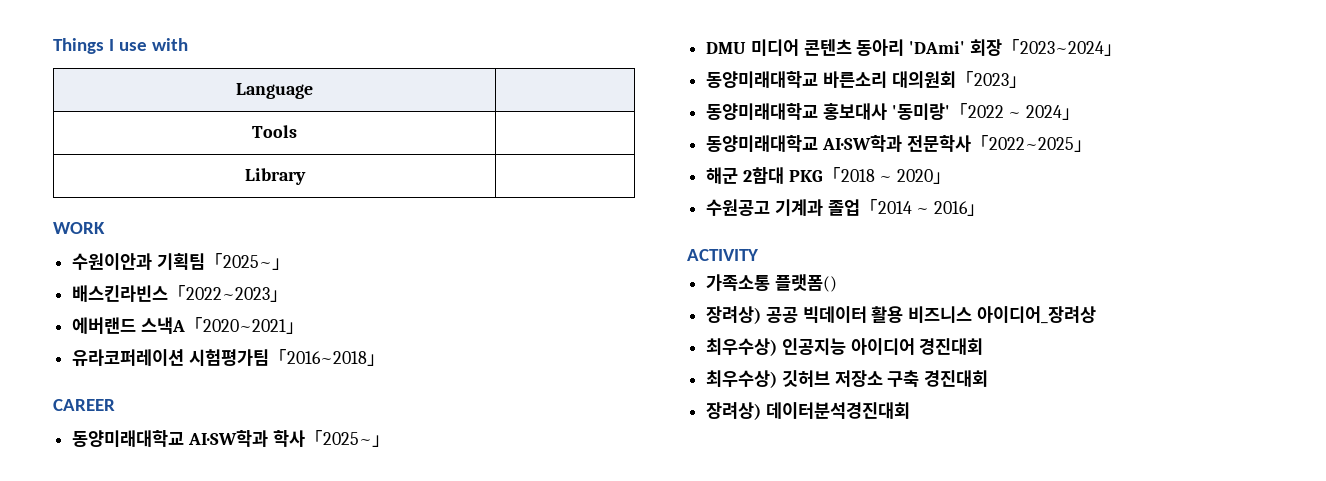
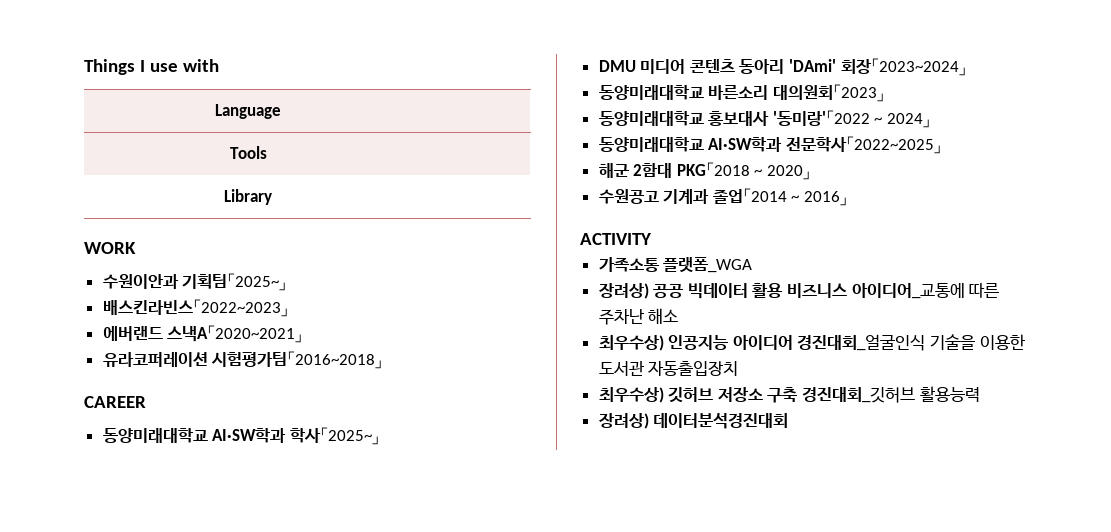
- 가족소통 플랫폼()
+ 가족소통 플랫폼_WGA
- 장려상) 공공 빅데이터 활용 비즈니스 아이디어_장려상
+ 장려상) 공공 빅데이터 활용 비즈니스 아이디어_교통에 따른 주차난 해소
- 최우수상) 인공지능 아이디어 경진대회
+ 최우수상) 인공지능 아이디어 경진대회_얼굴인식 기술을 이용한 도서관 자동출입장치
- 최우수상) 깃허브 저장소 구축 경진대회
+ 최우수상) 깃허브 저장소 구축 경진대회_깃허브 활용능력

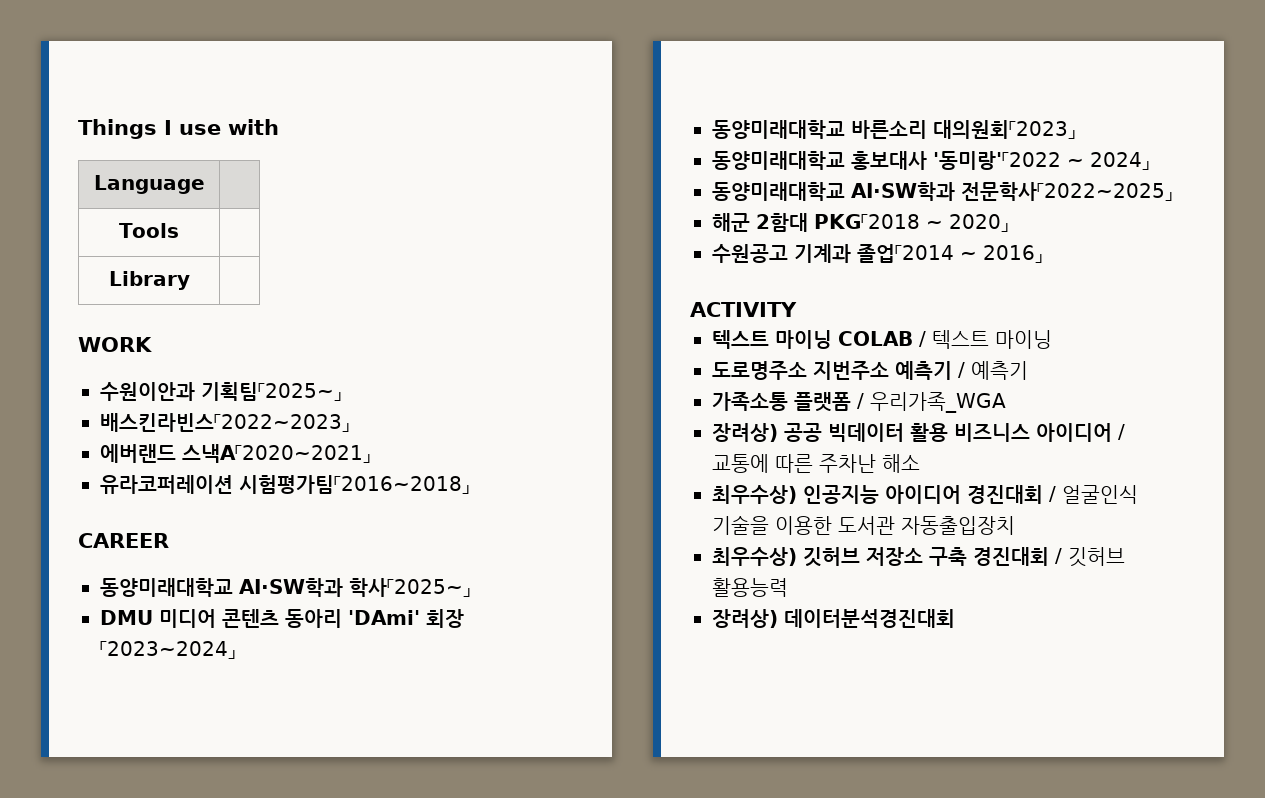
- 가족소통 플랫폼_WGA
+ 텍스트 마이닝 COLAB / 텍스트 마이닝
+ 도로명주소 지번주소 예측기 / 예측기
+ 가족소통 플랫폼 / 우리가족_WGA
- 장려상) 공공 빅데이터 활용 비즈니스 아이디어_교통에 따른 주차난 해소
+ 장려상) 공공 빅데이터 활용 비즈니스 아이디어 / 교통에 따른 주차난 해소
- 최우수상) 인공지능 아이디어 경진대회_얼굴인식 기술을 이용한 도서관 자동출입장치
+ 최우수상) 인공지능 아이디어 경진대회 / 얼굴인식 기술을 이용한 도서관 자동출입장치
- 최우수상) 깃허브 저장소 구축 경진대회_깃허브 활용능력
+ 최우수상) 깃허브 저장소 구축 경진대회 / 깃허브 활용능력

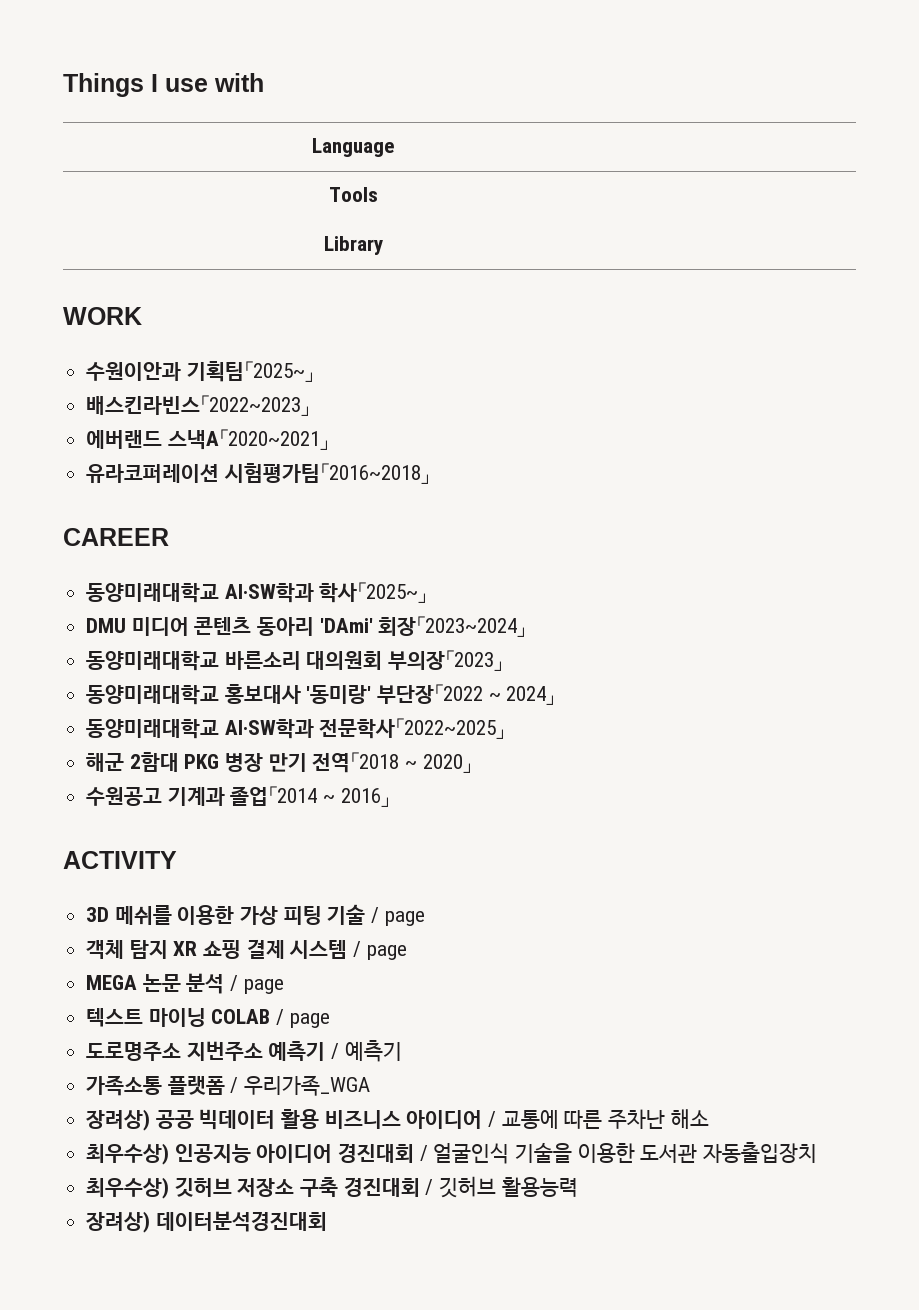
- 동양미래대학교 바른소리 대의원회「2023」
+ 동양미래대학교 바른소리 대의원회 부의장「2023」
- 동양미래대학교 홍보대사 '동미랑'「2022 ~ 2024」
+ 동양미래대학교 홍보대사 '동미랑' 부단장「2022 ~ 2024」
- 해군 2함대 PKG「2018 ~ 2020」
+ 해군 2함대 PKG 병장 만기 전역「2018 ~ 2020」
+ 3D 메쉬를 이용한 가상 피팅 기술 / page
+ 객체 탐지 XR 쇼핑 결제 시스템 / page
+ MEGA 논문 분석 / page
- 텍스트 마이닝 COLAB / 텍스트 마이닝
+ 텍스트 마이닝 COLAB / page

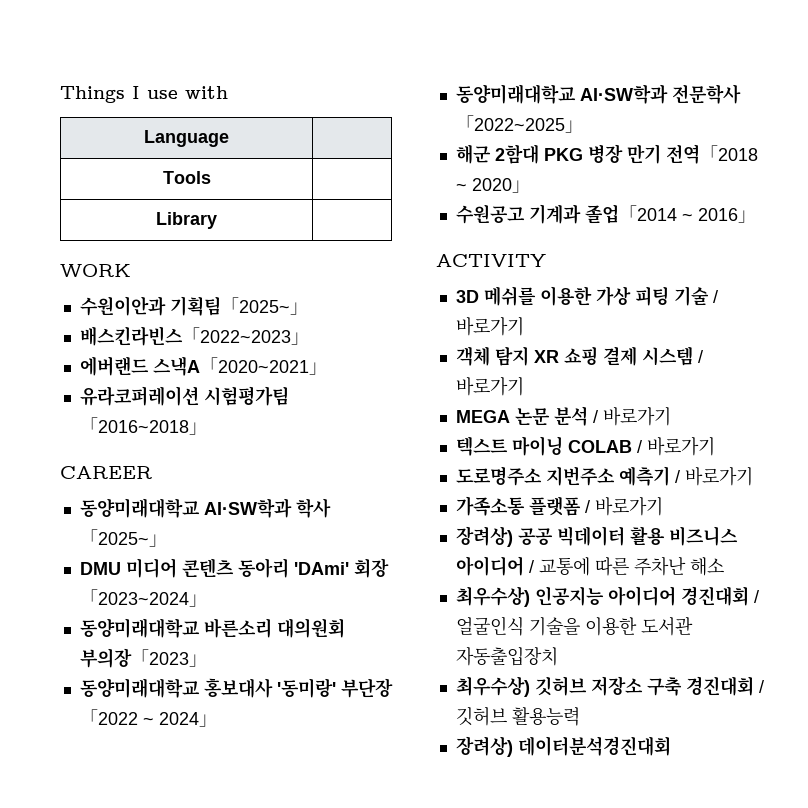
- 3D 메쉬를 이용한 가상 피팅 기술 / page
+ 3D 메쉬를 이용한 가상 피팅 기술 / 바로가기
- 객체 탐지 XR 쇼핑 결제 시스템 / page
+ 객체 탐지 XR 쇼핑 결제 시스템 / 바로가기
- MEGA 논문 분석 / page
+ MEGA 논문 분석 / 바로가기
- 텍스트 마이닝 COLAB / page
+ 텍스트 마이닝 COLAB / 바로가기
- 도로명주소 지번주소 예측기 / 예측기
+ 도로명주소 지번주소 예측기 / 바로가기
- 가족소통 플랫폼 / 우리가족_WGA
+ 가족소통 플랫폼 / 바로가기

